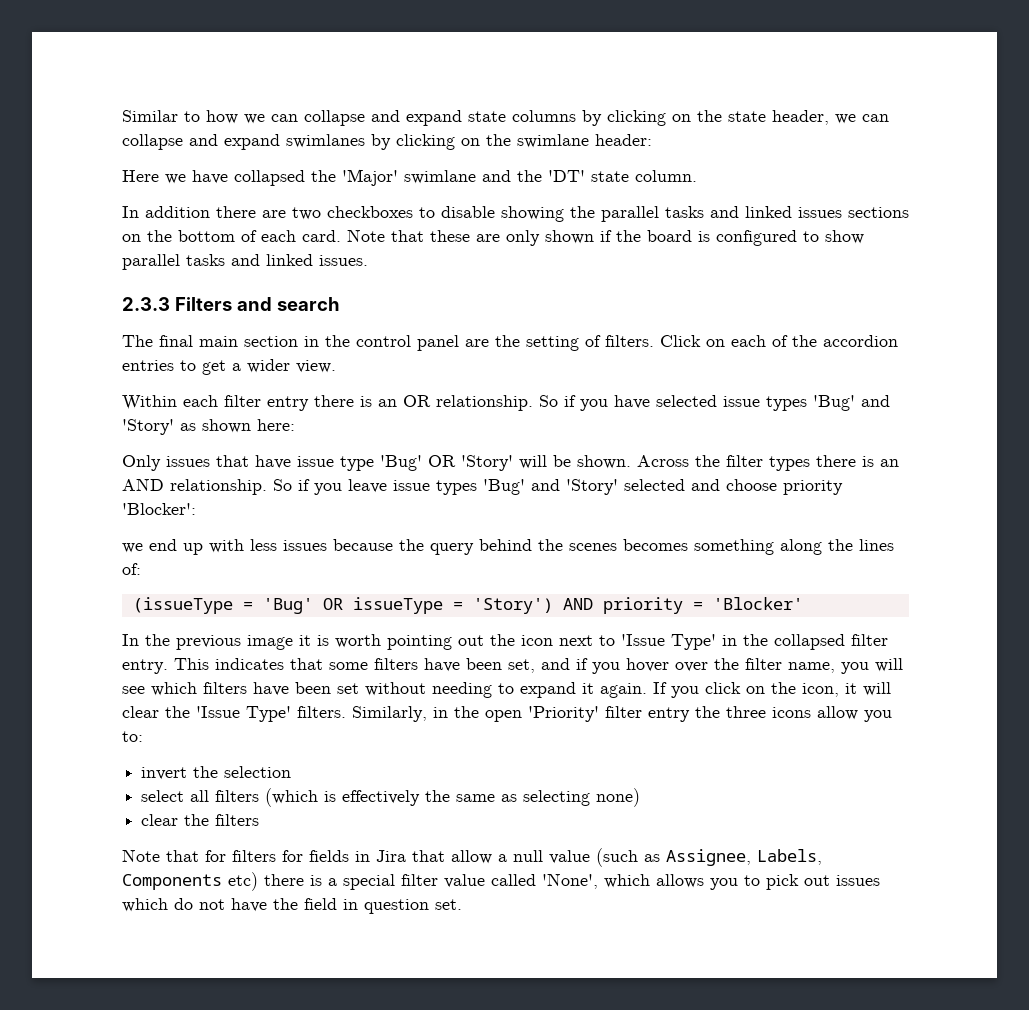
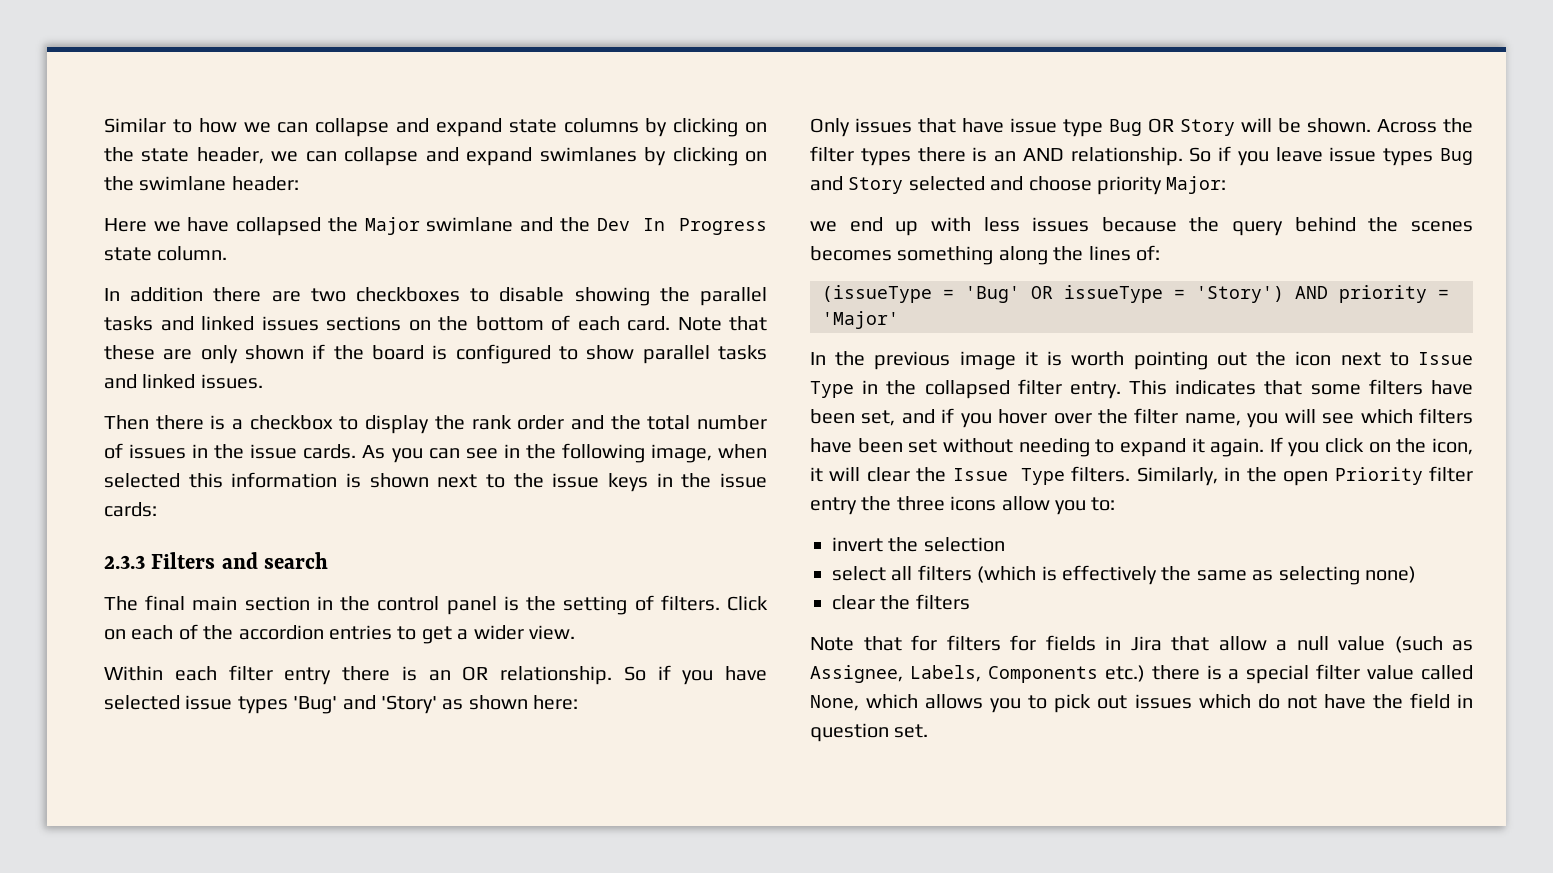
- Here we have collapsed the 'Major' swimlane and the 'DT' state column.
+ Here we have collapsed the Major swimlane and the Dev In Progress state column.
+ Then there is a checkbox to display the rank order and the total number of issues in the issue cards. As you can see in the following image, when selected this information is shown next to the issue keys in the issue cards:
- The final main section in the control panel are the setting of filters.
+ The final main section in the control panel is the setting of filters.
- Only issues that have issue type 'Bug' OR 'Story' will be shown.
+ Only issues that have issue type Bug OR Story will be shown.
- So if you leave issue types 'Bug' and 'Story' selected and choose priority 'Blocker':
+ So if you leave issue types Bug and Story selected and choose priority Major:
- (issueType = 'Bug' OR issueType = 'Story') AND priority = 'Blocker'
+ (issueType = 'Bug' OR issueType = 'Story') AND priority = 'Major'
- In the previous image it is worth pointing out the icon next to 'Issue Type' in the collapsed filter entry.
+ In the previous image it is worth pointing out the icon next to Issue Type in the collapsed filter entry.
- If you click on the icon, it will clear the 'Issue Type' filters.
+ If you click on the icon, it will clear the Issue Type filters.
- Similarly, in the open 'Priority' filter entry the three icons allow you to:
+ Similarly, in the open Priority filter entry the three icons allow you to:
- Note that for filters for fields in Jira that allow a null value (such as Assignee, Labels, Components etc) there is a special filter value called 'None', which allows you to pick out issues which do not have the field in question set.
+ Note that for filters for fields in Jira that allow a null value (such as Assignee, Labels, Components etc.) there is a special filter value called None, which allows you to pick out issues which do not have the field in question set.

